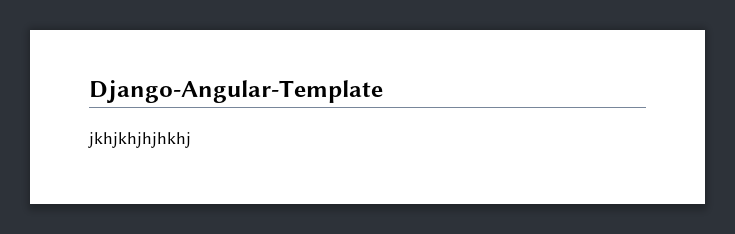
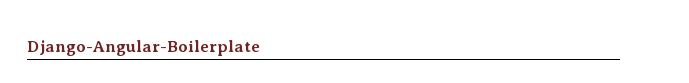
- Django-Angular-Template
- jkhjkhjhjhkhj
+ Django-Angular-Boilerplate

